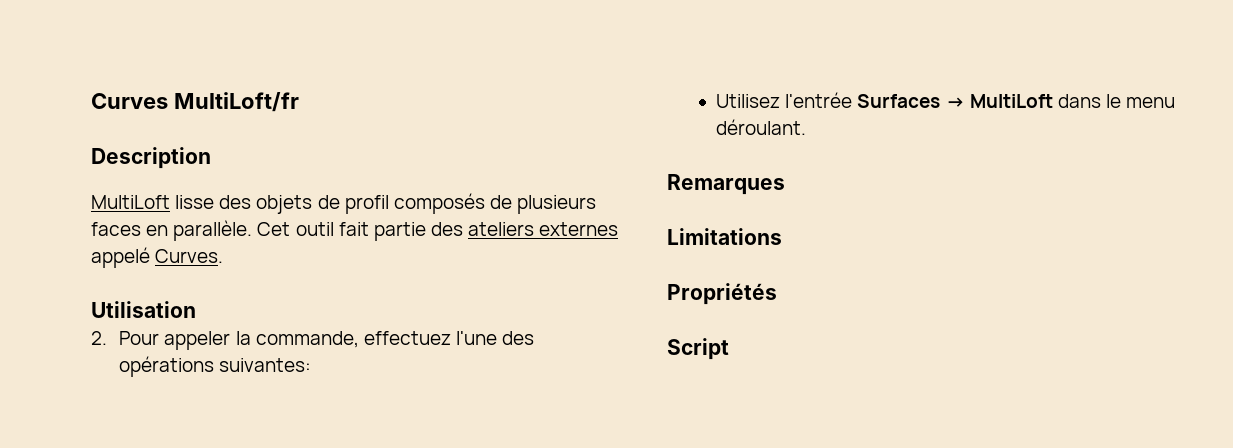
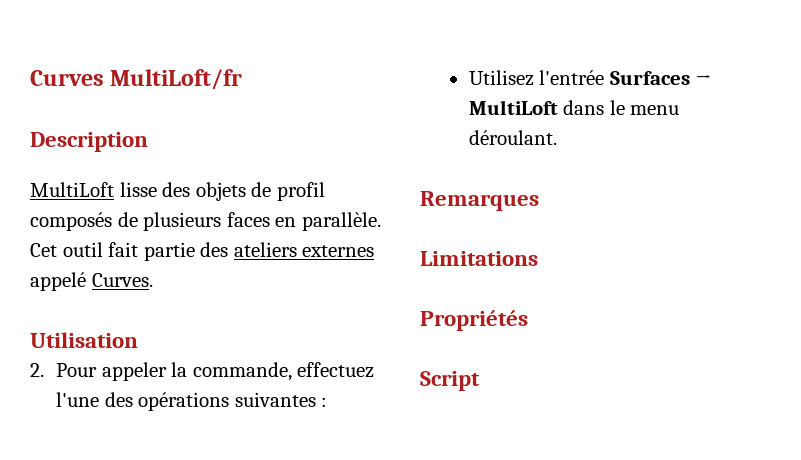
- 2. Pour appeler la commande, effectuez l'une des opérations suivantes:
+ 2. Pour appeler la commande, effectuez l'une des opérations suivantes :

